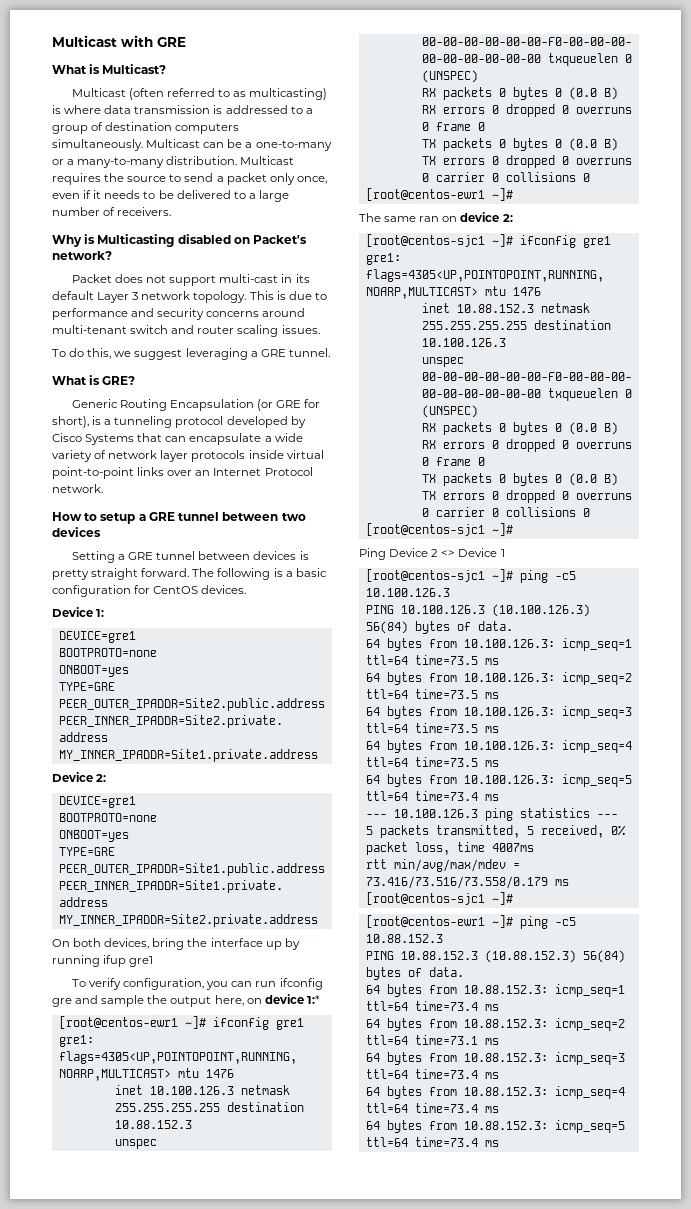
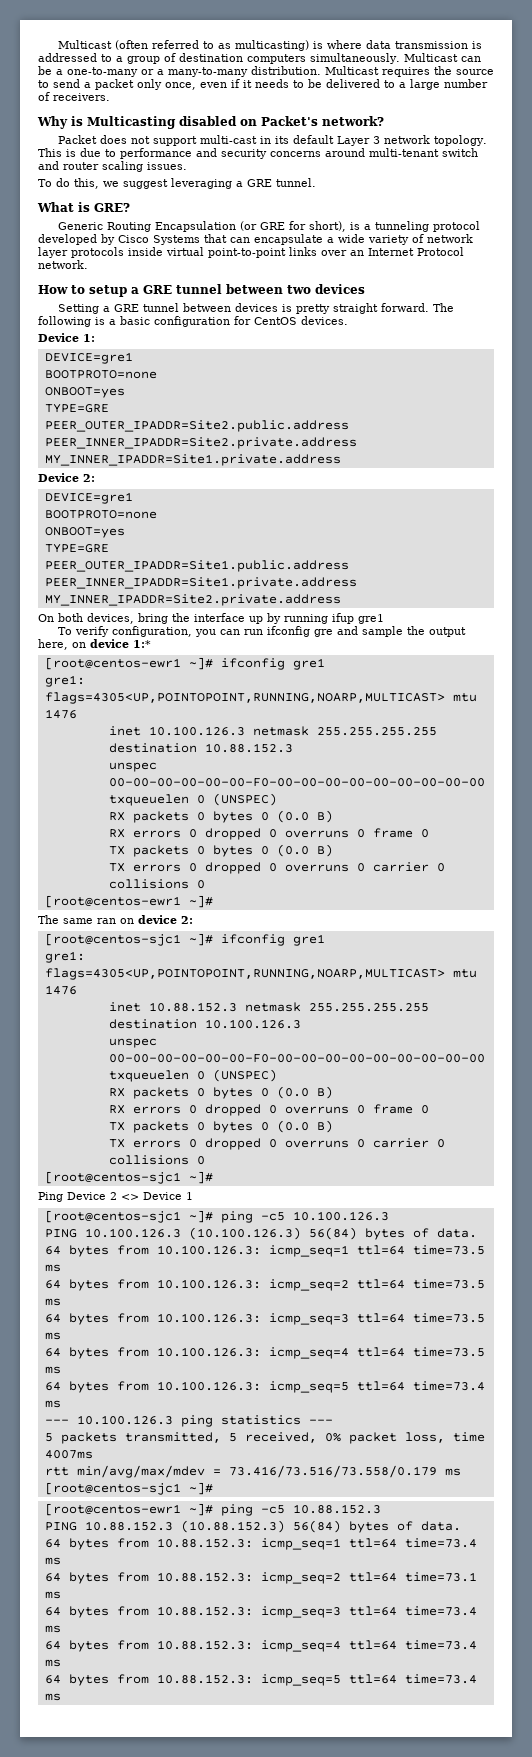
- Multicast with GRE
- What is Multicast?

